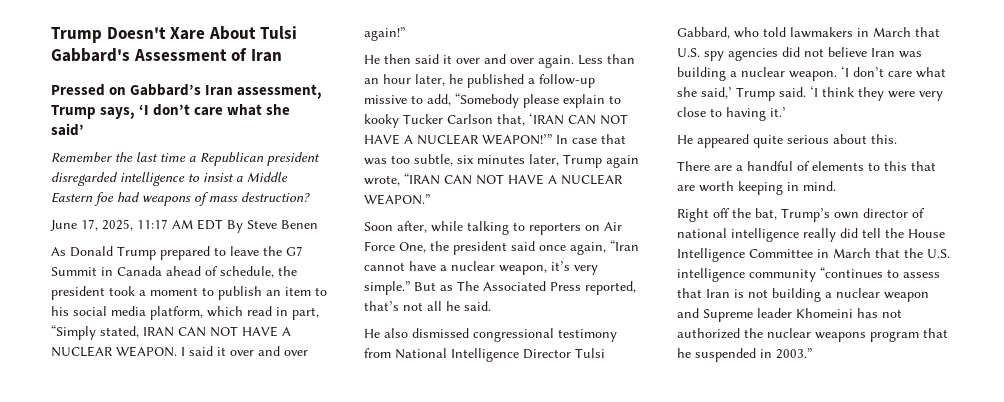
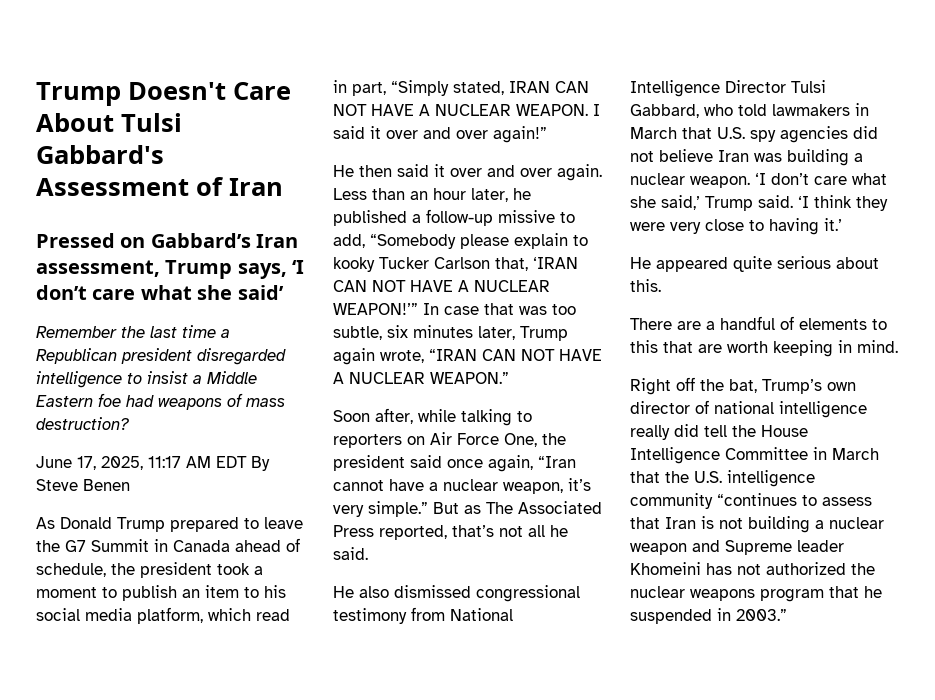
- Trump Doesn't Xare About Tulsi Gabbard's Assessment of Iran
+ Trump Doesn't Care About Tulsi Gabbard's Assessment of Iran

